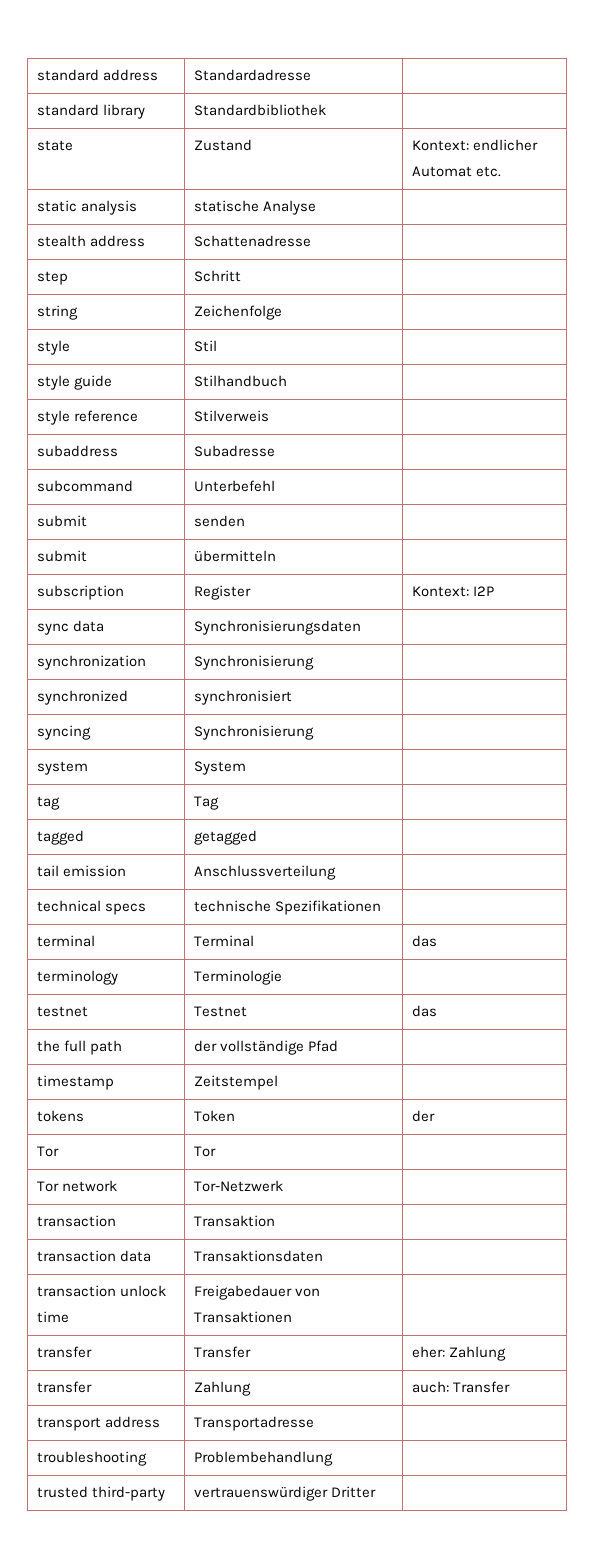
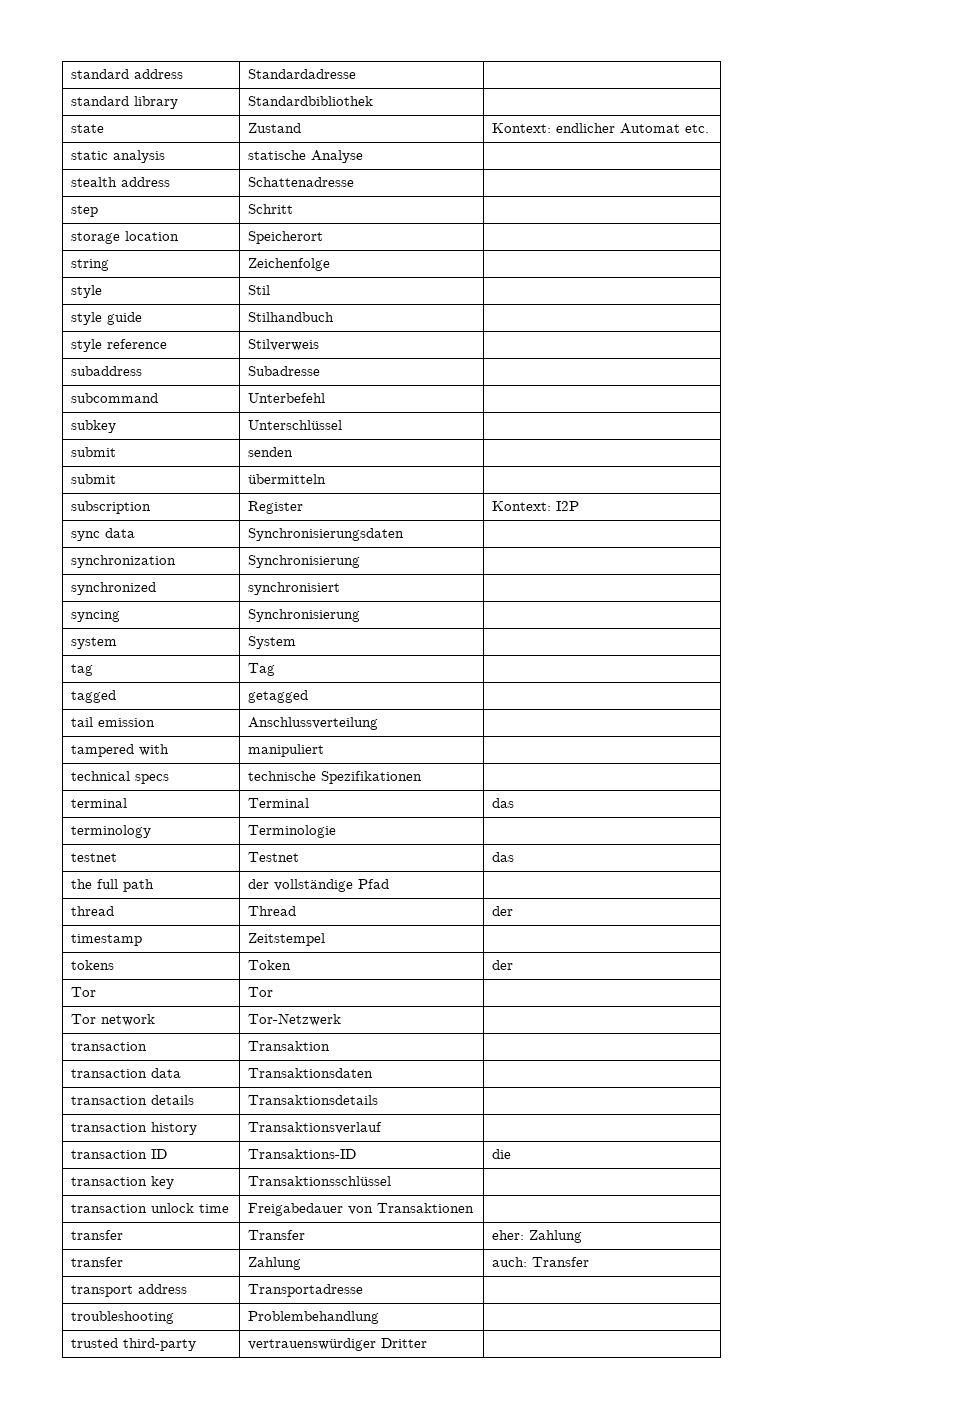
+ storage location | Speicherort |
+ subkey | Unterschlüssel |
+ tampered with | manipuliert |
+ thread | Thread | der
+ transaction details | Transaktionsdetails |
+ transaction history | Transaktionsverlauf |
+ transaction ID | Transaktions-ID | die
+ transaction key | Transaktionsschlüssel |

